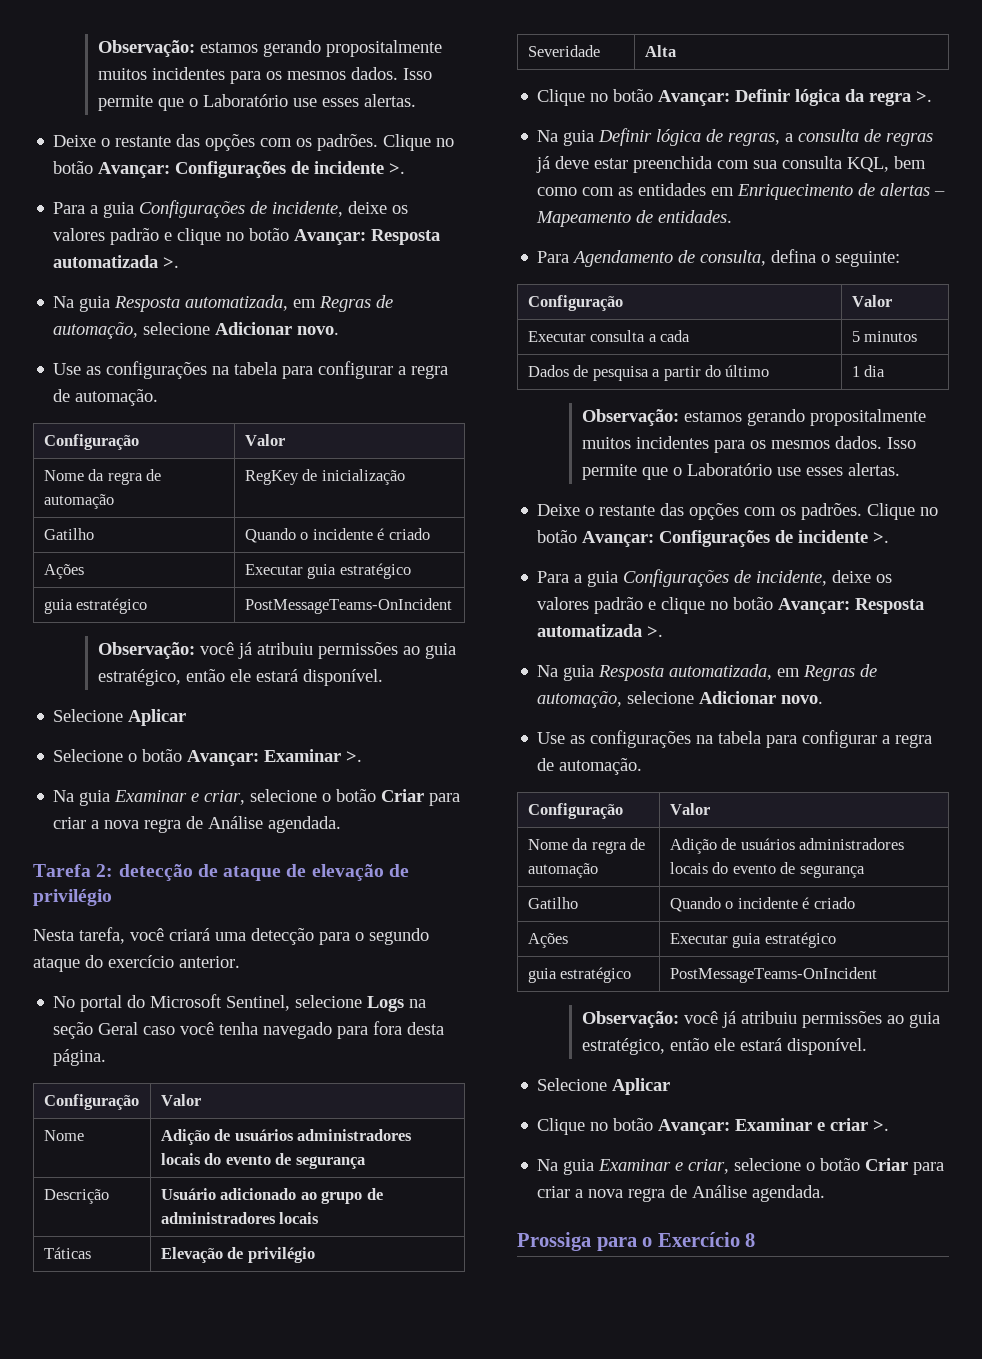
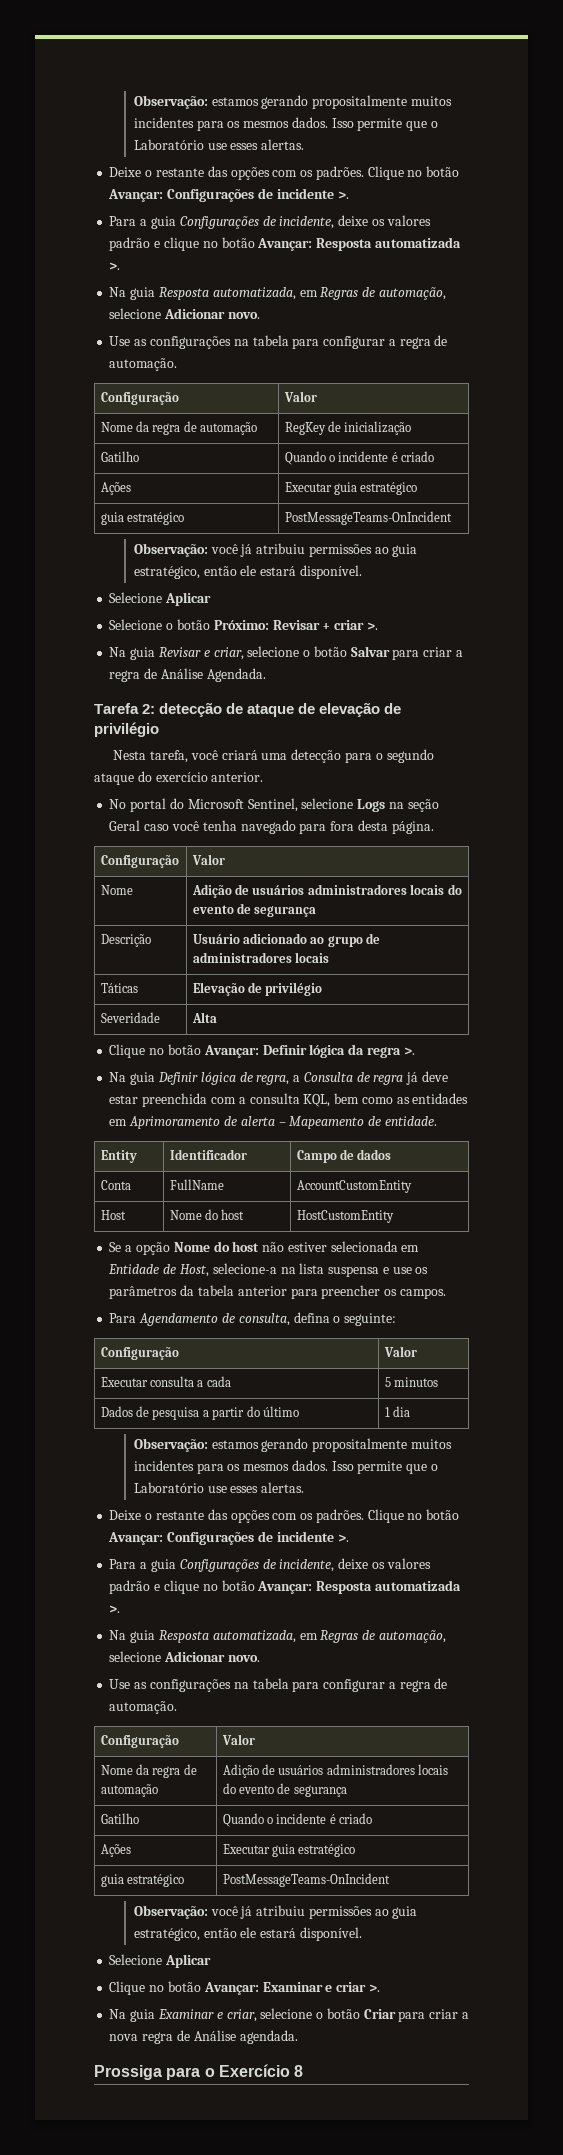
- Selecione o botão Avançar: Examinar >.
- Na guia Examinar e criar, selecione o botão Criar para criar a nova regra de Análise agendada.
+ Selecione o botão Próximo: Revisar + criar >.
+ Na guia Revisar e criar, selecione o botão Salvar para criar a regra de Análise Agendada.
- Na guia Definir lógica de regras, a consulta de regras já deve estar preenchida com sua consulta KQL, bem como com as entidades em Enriquecimento de alertas – Mapeamento de entidades.
+ Na guia Definir lógica de regra, a Consulta de regra já deve estar preenchida com a consulta KQL, bem como as entidades em Aprimoramento de alerta – Mapeamento de entidade.
+ Entity | Identificador | Campo de dados
+ Conta | FullName | AccountCustomEntity
+ Host | Nome do host | HostCustomEntity
+ Se a opção Nome do host não estiver selecionada em Entidade de Host, selecione-a na lista suspensa e use os parâmetros da tabela anterior para preencher os campos.

